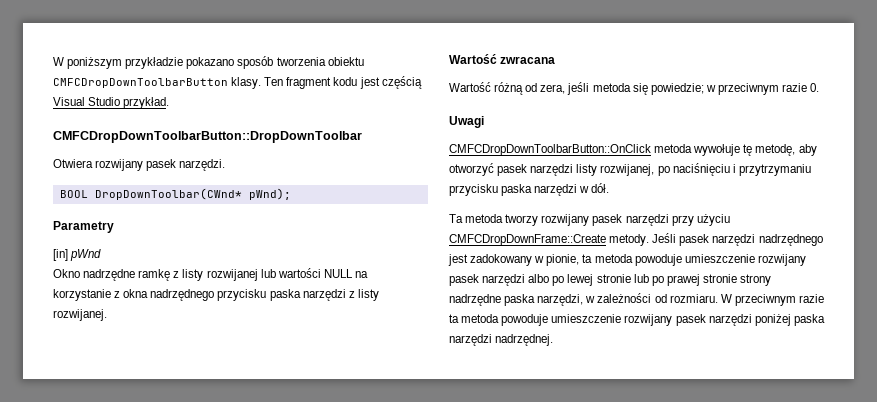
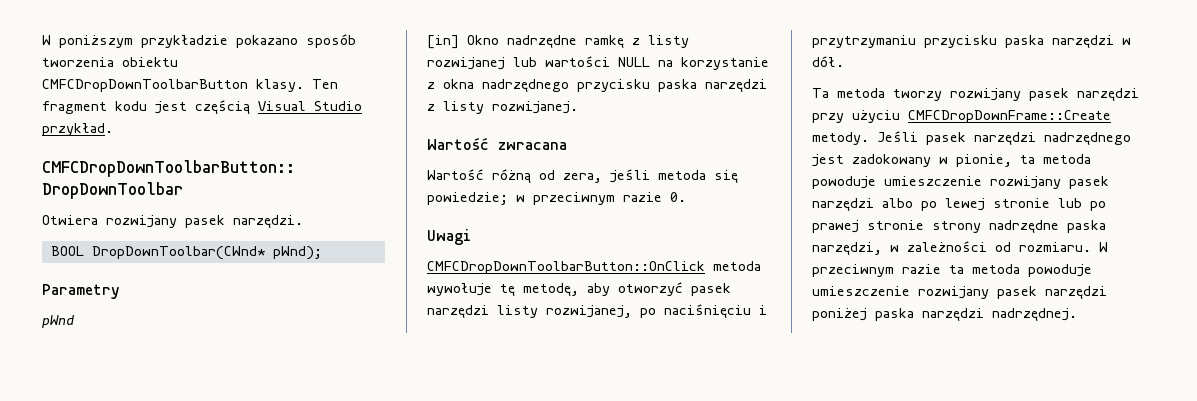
- [in] pWnd
+ pWnd
- Okno nadrzędne ramkę z listy rozwijanej lub wartości NULL na korzystanie z okna nadrzędnego przycisku paska narzędzi z listy rozwijanej.
+ [in] Okno nadrzędne ramkę z listy rozwijanej lub wartości NULL na korzystanie z okna nadrzędnego przycisku paska narzędzi z listy rozwijanej.

